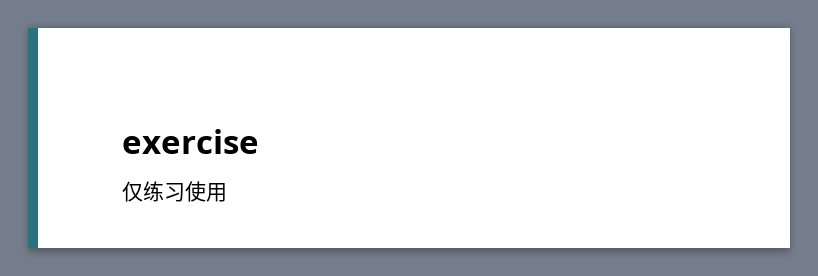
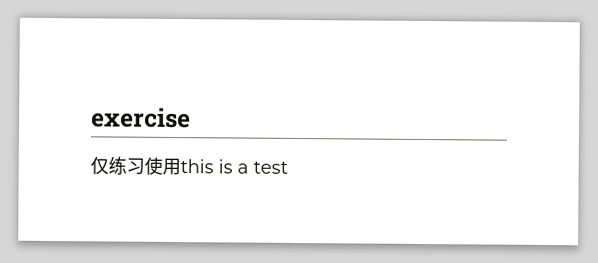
- 仅练习使用
+ 仅练习使用this is a test

